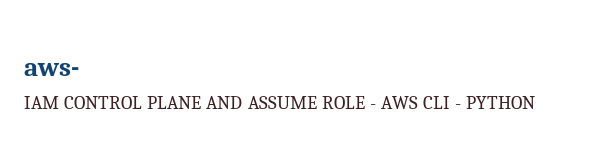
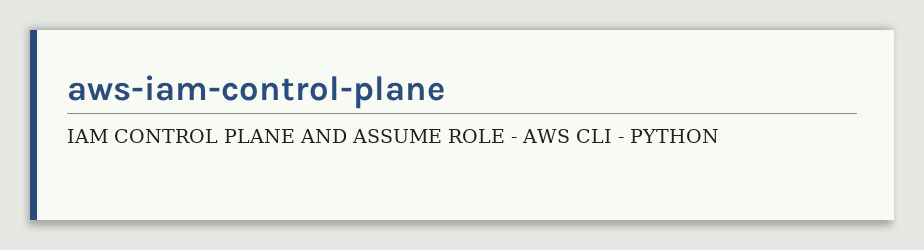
- aws-
+ aws-iam-control-plane

